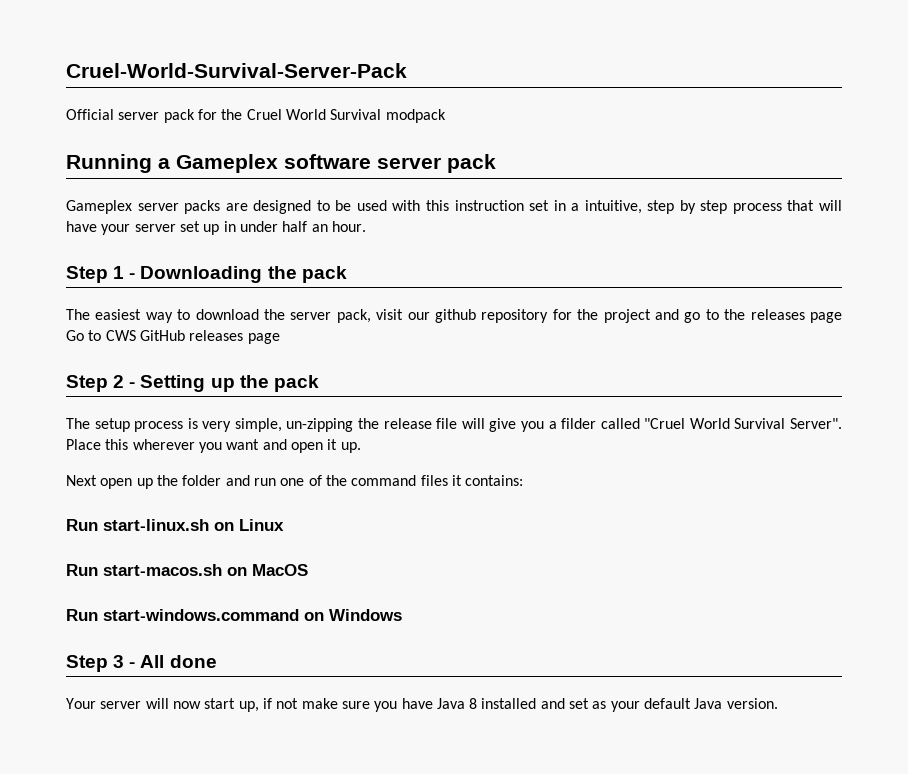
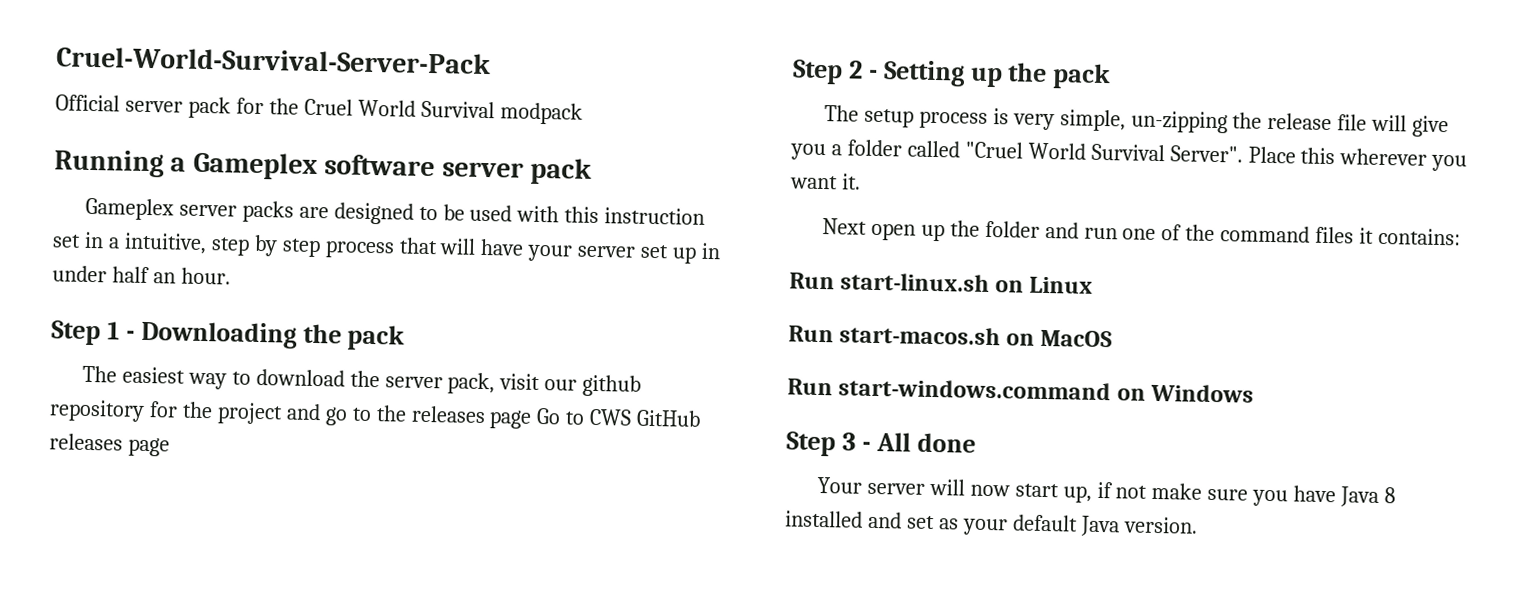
- The setup process is very simple, un-zipping the release file will give you a filder called "Cruel World Survival Server".
+ The setup process is very simple, un-zipping the release file will give you a folder called "Cruel World Survival Server".
- Place this wherever you want and open it up.
+ Place this wherever you want it.

